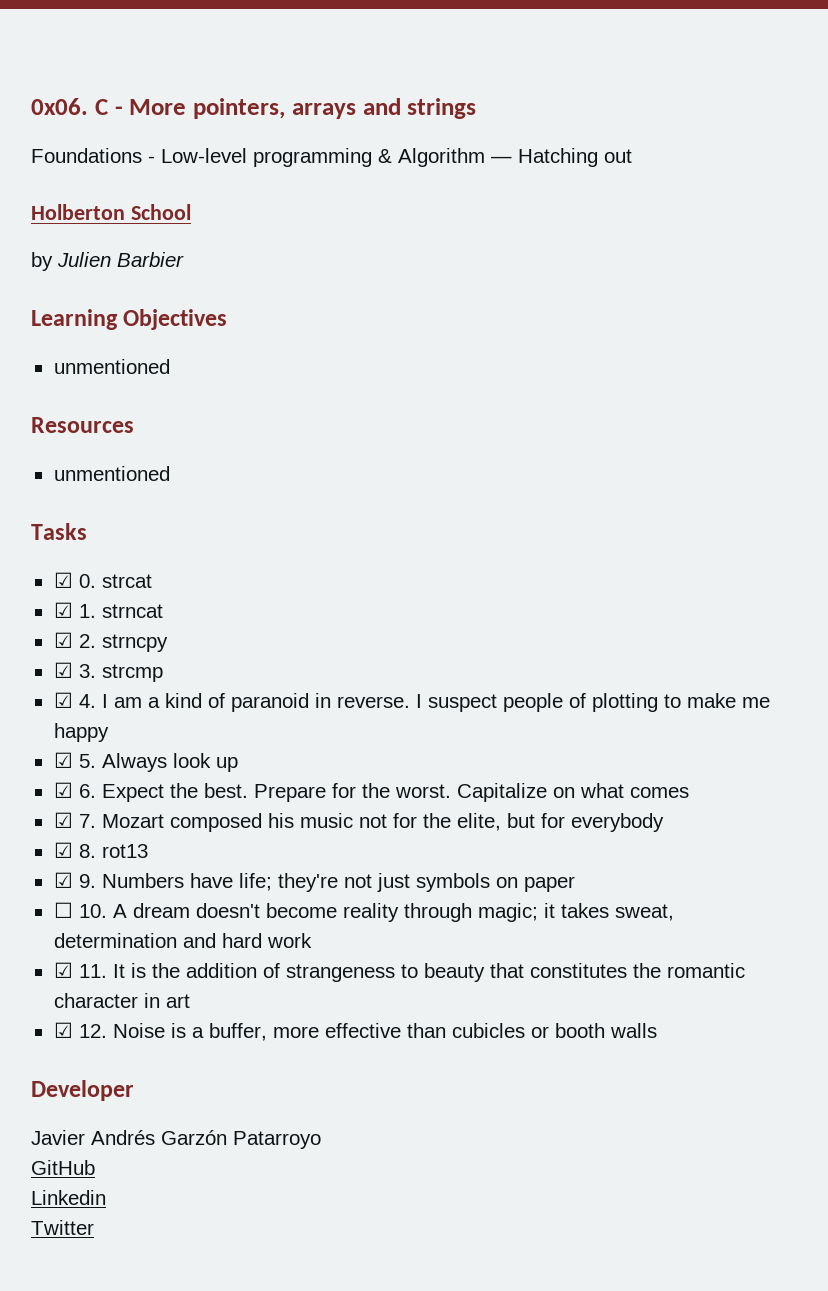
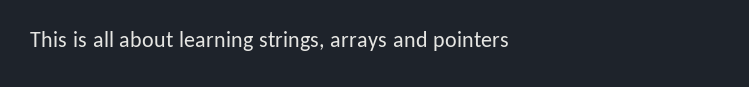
- 0x06. C - More pointers, arrays and strings
- Foundations - Low-level programming & Algorithm ― Hatching out
- Holberton School
- by Julien Barbier
- Learning Objectives
- unmentioned
- Resources
- unmentioned
- Tasks
- ☑ 0. strcat
- ☑ 1. strncat
- ☑ 2. strncpy
- ☑ 3. strcmp
- ☑ 4. I am a kind of paranoid in reverse. I suspect people of plotting to make me happy
- ☑ 5. Always look up
- ☑ 6. Expect the best. Prepare for the worst. Capitalize on what comes
- ☑ 7. Mozart composed his music not for the elite, but for everybody
- ☑ 8. rot13
- ☑ 9. Numbers have life; they're not just symbols on paper
- ☐ 10. A dream doesn't become reality through magic; it takes sweat, determination and hard work
- ☑ 11. It is the addition of strangeness to beauty that constitutes the romantic character in art
- ☑ 12. Noise is a buffer, more effective than cubicles or booth walls
- Developer
- Javier Andrés Garzón Patarroyo
- GitHub
- Linkedin
- Twitter
+ This is all about learning strings, arrays and pointers

